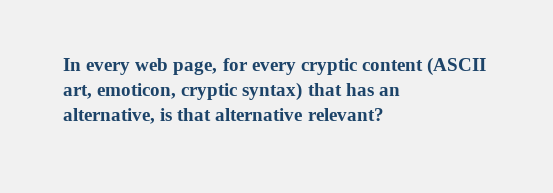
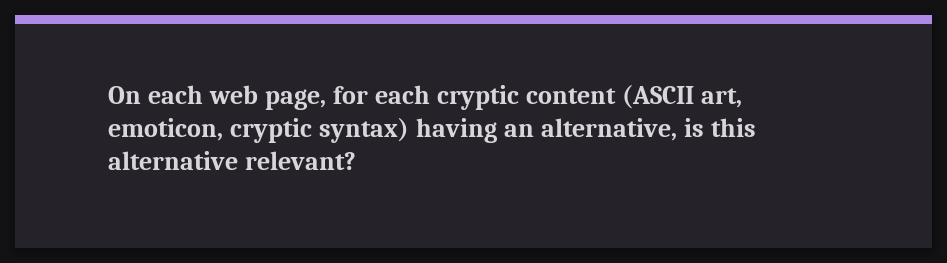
- In every web page, for every cryptic content (ASCII art, emoticon, cryptic syntax) that has an alternative, is that alternative relevant?
+ On each web page, for each cryptic content (ASCII art, emoticon, cryptic syntax) having an alternative, is this alternative relevant?

